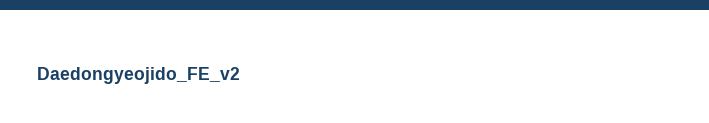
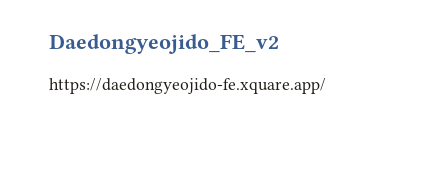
+ https://daedongyeojido-fe.xquare.app/

